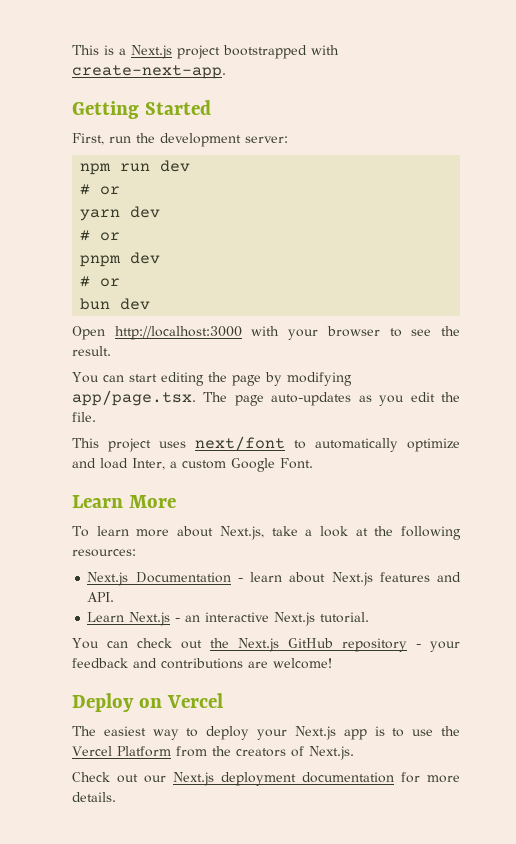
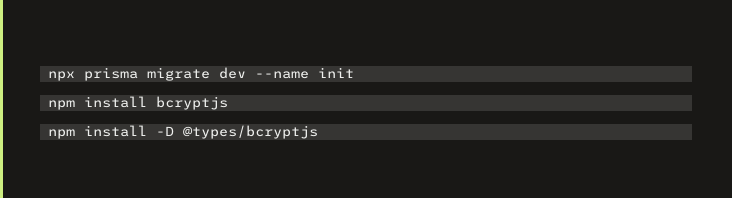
- This is a Next.js project bootstrapped with create-next-app.
- Getting Started
- First, run the development server:
- npm run dev
- # or
- yarn dev
- # or
- pnpm dev
- # or
- bun dev
- Open http://localhost:3000 with your browser to see the result.
- You can start editing the page by modifying app/page.tsx. The page auto-updates as you edit the file.
- This project uses next/font to automatically optimize and load Inter, a custom Google Font.
- Learn More
- To learn more about Next.js, take a look at the following resources:
- Next.js Documentation - learn about Next.js features and API.
- Learn Next.js - an interactive Next.js tutorial.
- You can check out the Next.js GitHub repository - your feedback and contributions are welcome!
- Deploy on Vercel
- The easiest way to deploy your Next.js app is to use the Vercel Platform from the creators of Next.js.
- Check out our Next.js deployment documentation for more details.
+ npx prisma migrate dev --name init
+ npm install bcryptjs
+ npm install -D @types/bcryptjs

